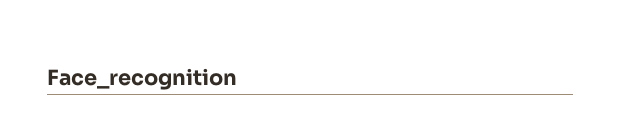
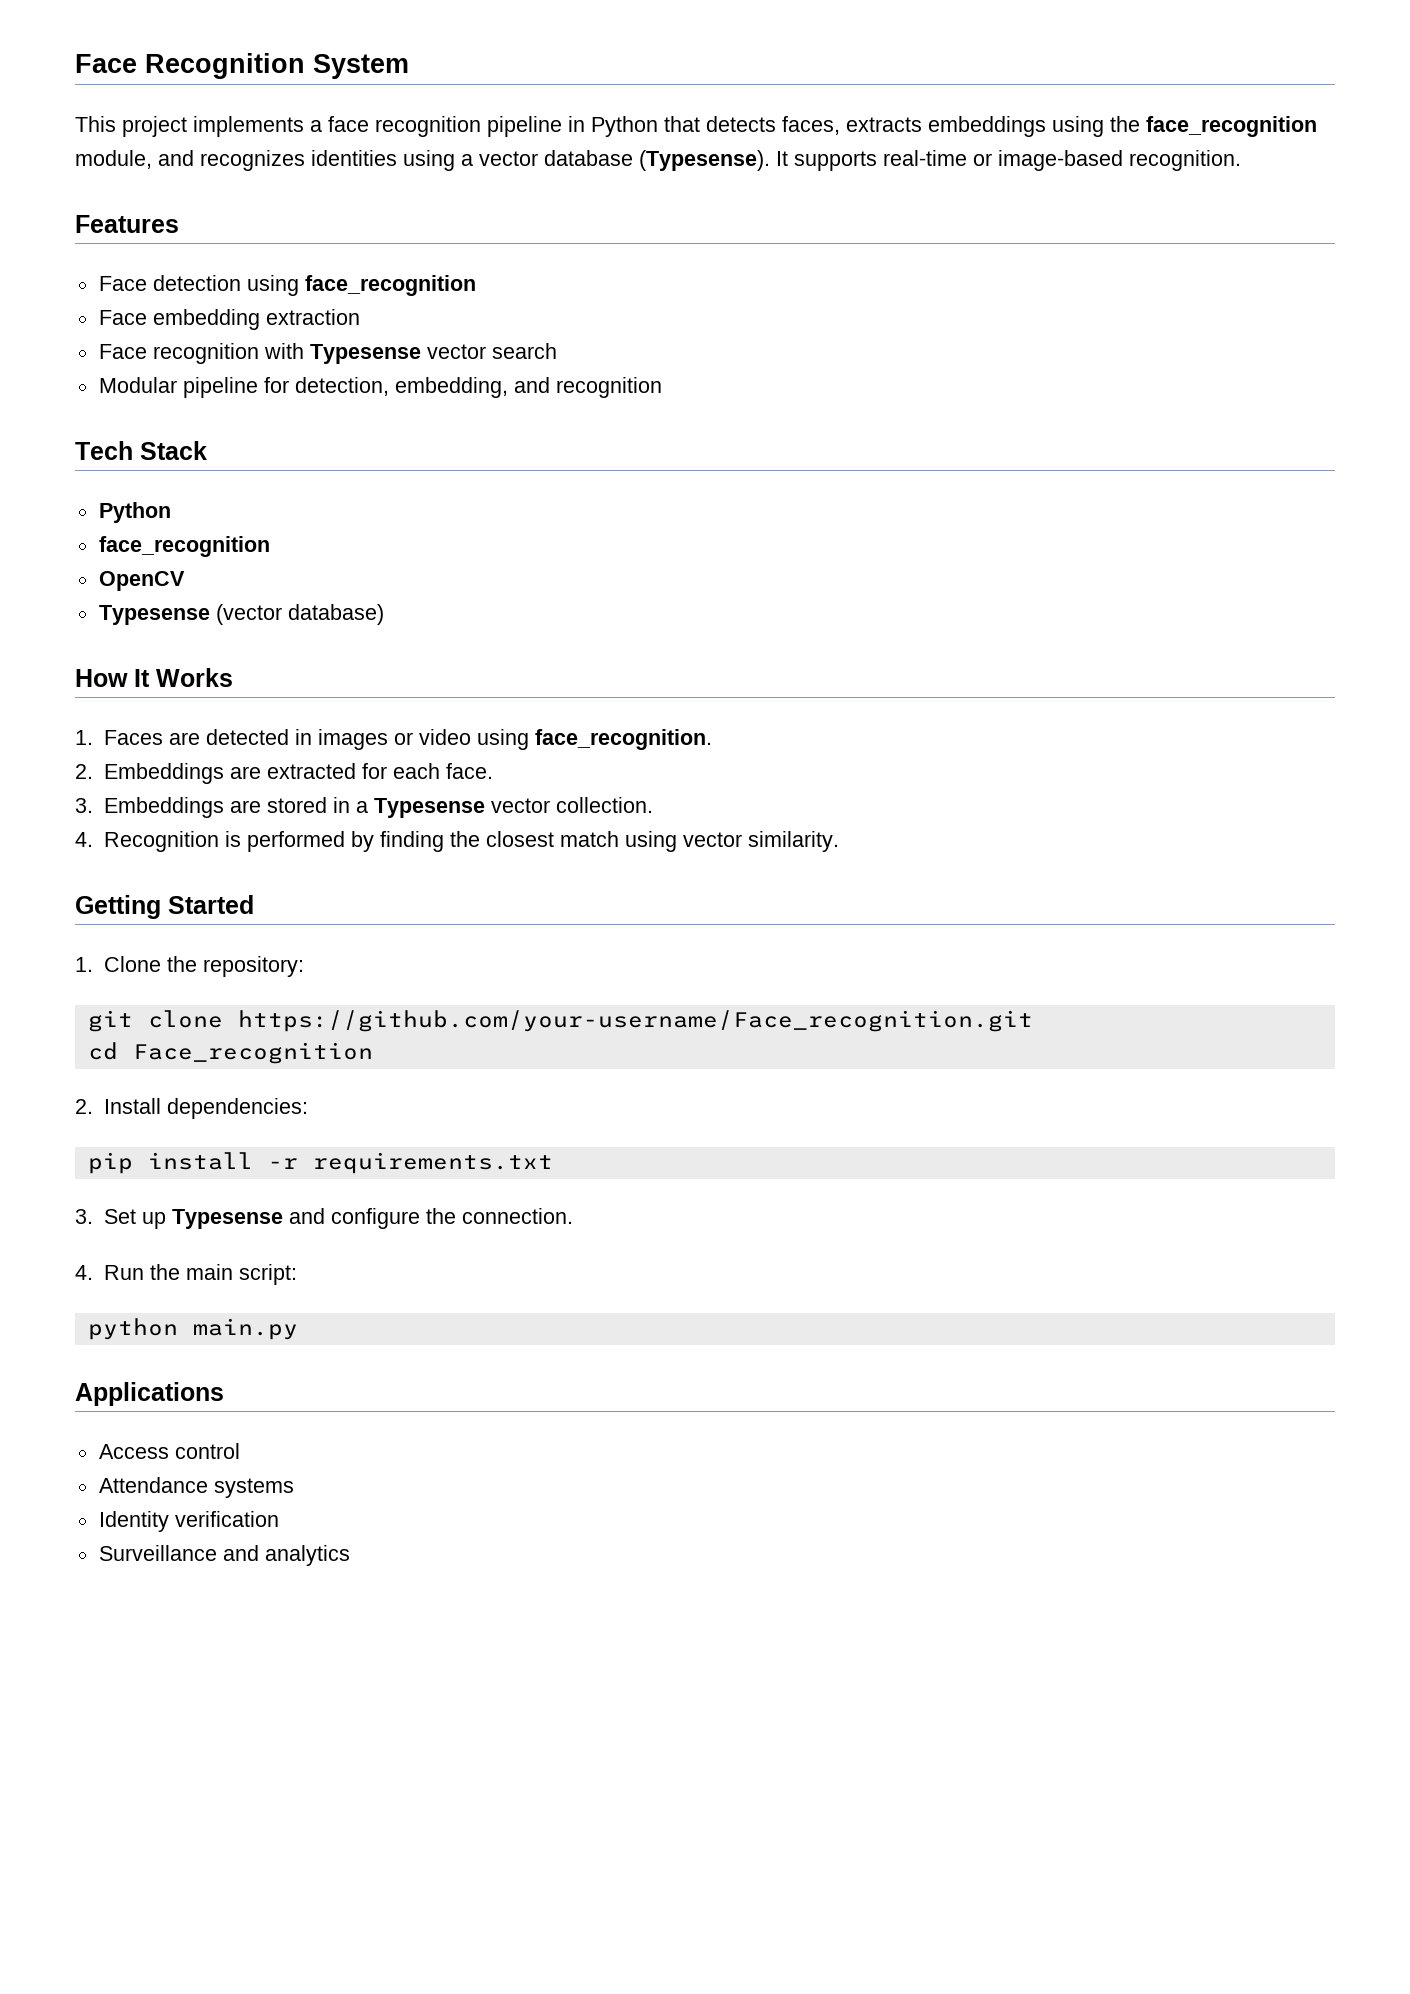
- Face_recognition
+ Face Recognition System
+ This project implements a face recognition pipeline in Python that detects faces, extracts embeddings using the face_recognition module, and recognizes identities using a vector database (Typesense). It supports real-time or image-based recognition.
+ Features
+ Face detection using face_recognition
+ Face embedding extraction
+ Face recognition with Typesense vector search
+ Modular pipeline for detection, embedding, and recognition
+ Tech Stack
+ Python
+ face_recognition
+ OpenCV
+ Typesense (vector database)
+ How It Works
+ 1. Faces are detected in images or video using face_recognition.
+ 2. Embeddings are extracted for each face.
+ 3. Embeddings are stored in a Typesense vector collection.
+ 4. Recognition is performed by finding the closest match using vector similarity.
+ Getting Started
+ 1. Clone the repository:
+ git clone https://github.com/your-username/Face_recognition.git
+ cd Face_recognition
+ 2. Install dependencies:
+ pip install -r requirements.txt
+ 3. Set up Typesense and configure the connection.
+ 4. Run the main script:
+ python main.py
+ Applications
+ Access control
+ Attendance systems
+ Identity verification
+ Surveillance and analytics

